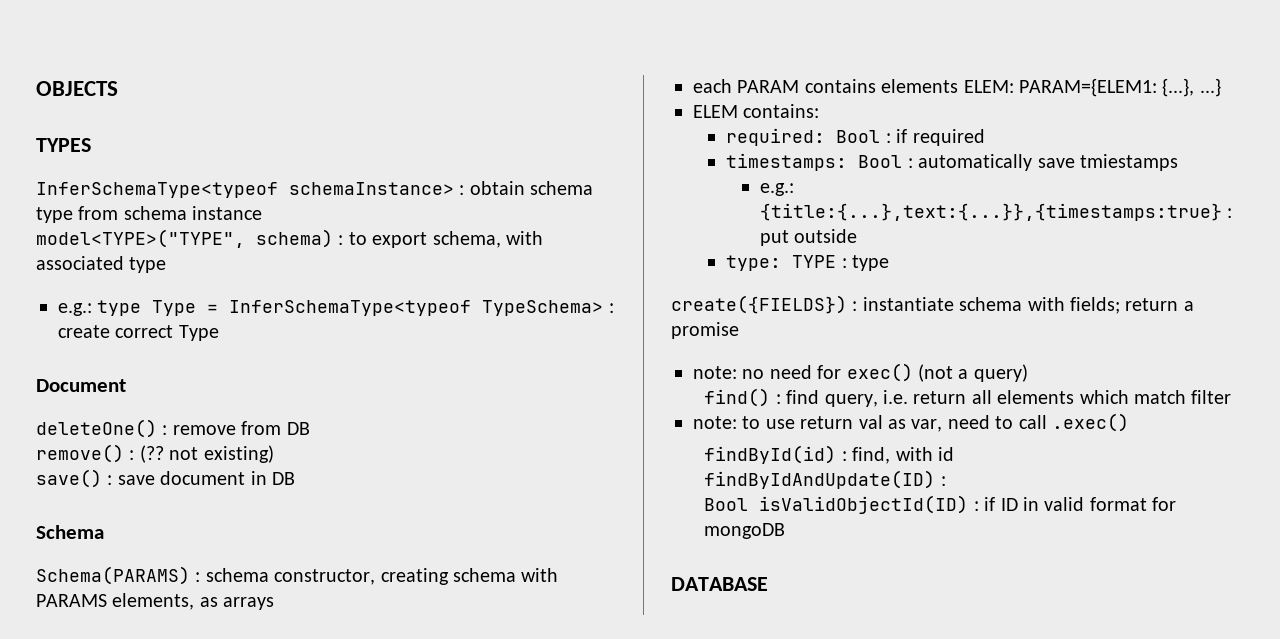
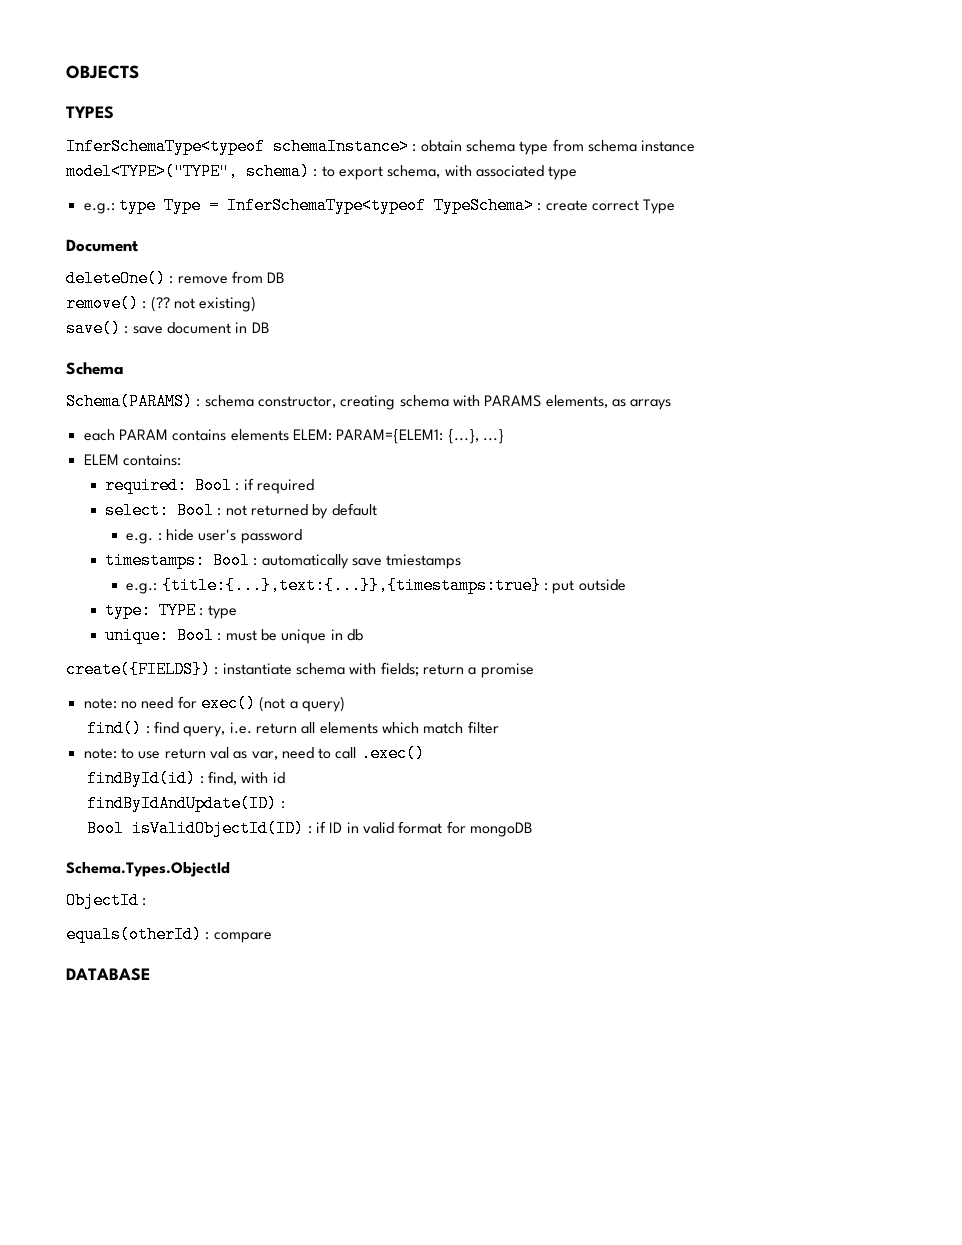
+ select: Bool : not returned by default
+ e.g. : hide user's password
+ unique: Bool : must be unique in db
+ Schema.Types.ObjectId
+ ObjectId :
+ equals(otherId) : compare

